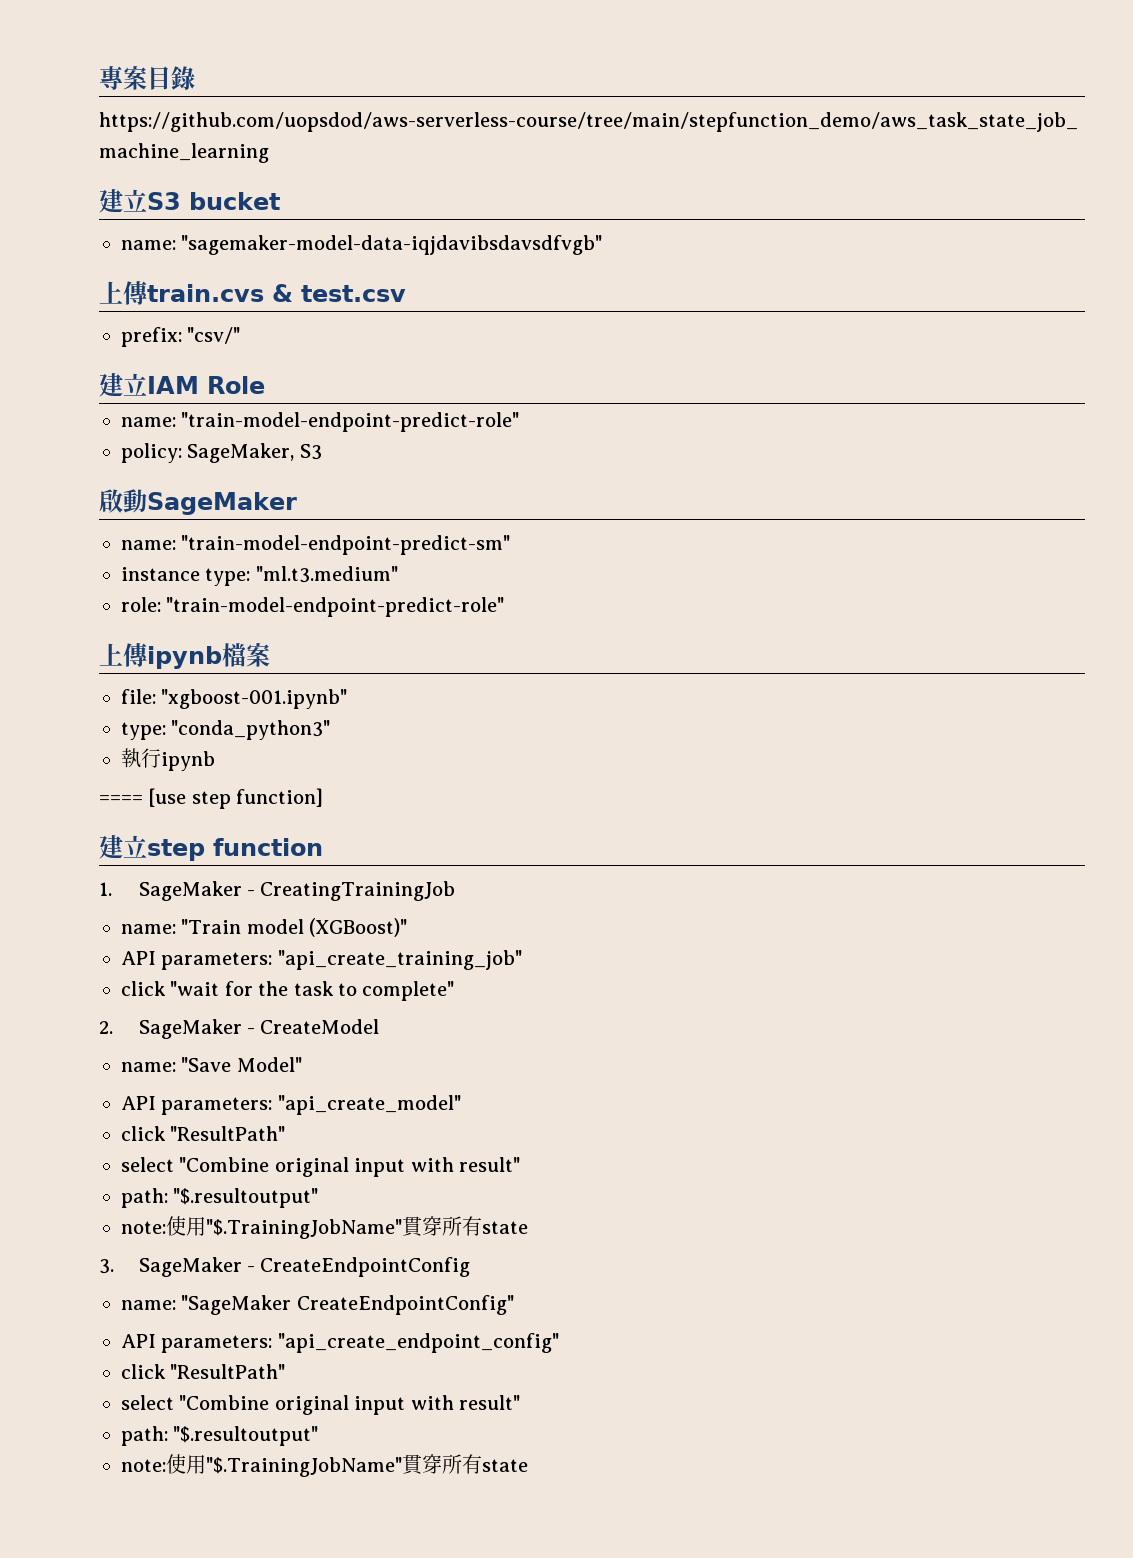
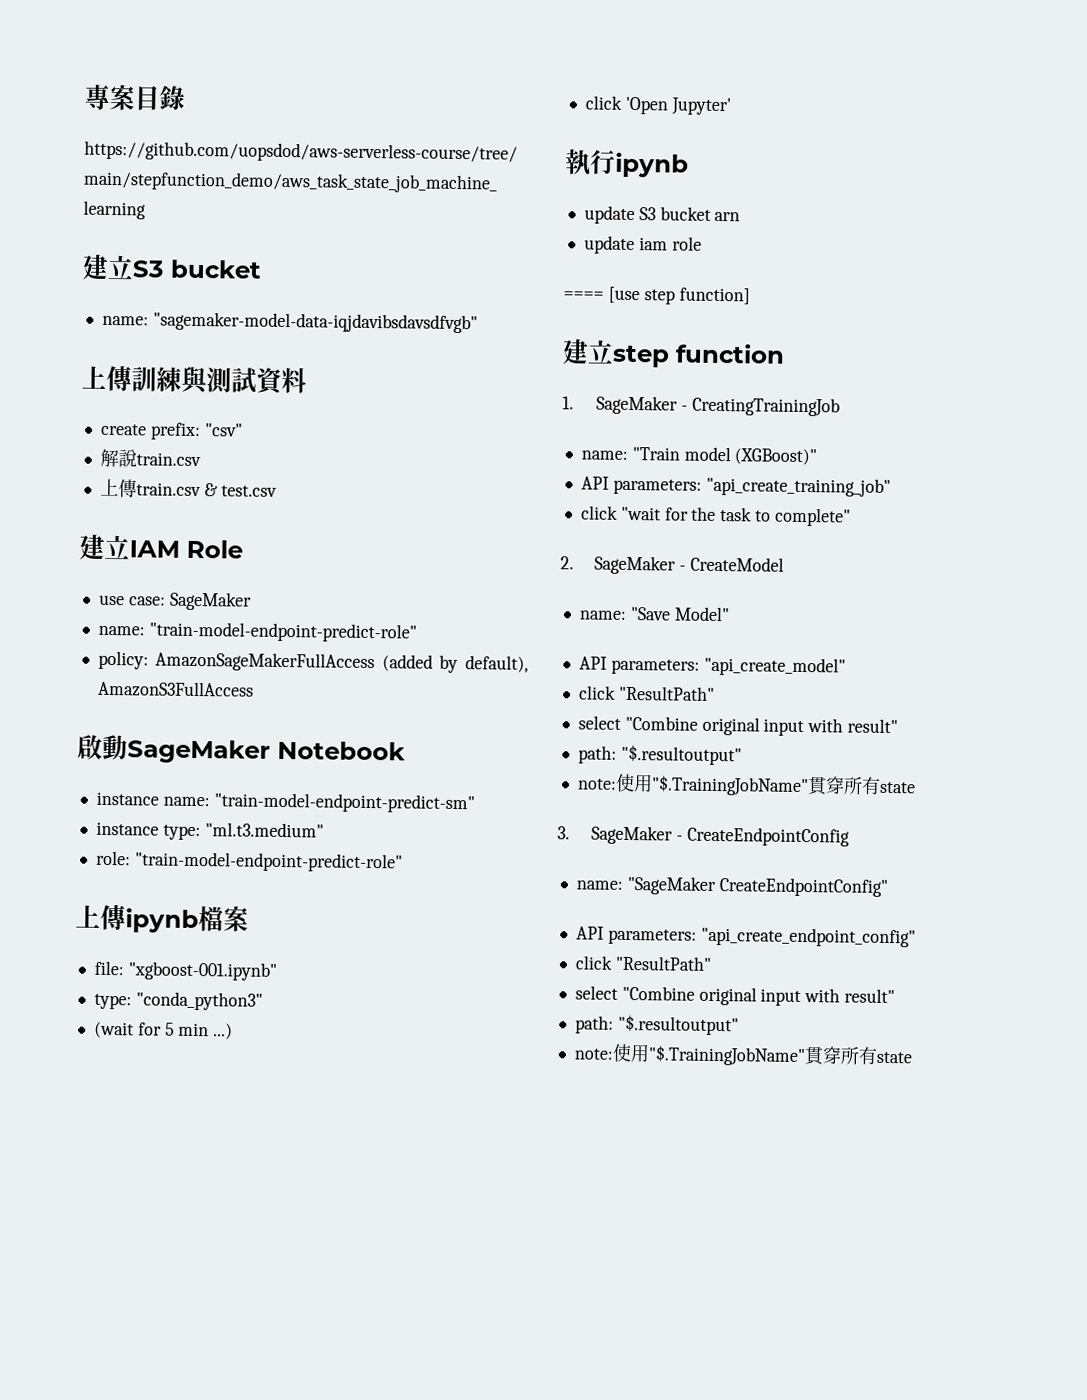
- 上傳train.cvs & test.csv
+ 上傳訓練與測試資料
+ create prefix: "csv"
+ 解說train.csv
+ 上傳train.csv & test.csv
- prefix: "csv/"
+ use case: SageMaker
- policy: SageMaker, S3
+ policy: AmazonSageMakerFullAccess (added by default), AmazonS3FullAccess
- 啟動SageMaker
- name: "train-model-endpoint-predict-sm"
+ 啟動SageMaker Notebook
+ instance name: "train-model-endpoint-predict-sm"
+ (wait for 5 min ...)
+ click 'Open Jupyter'
  執行ipynb
+ update S3 bucket arn
+ update iam role

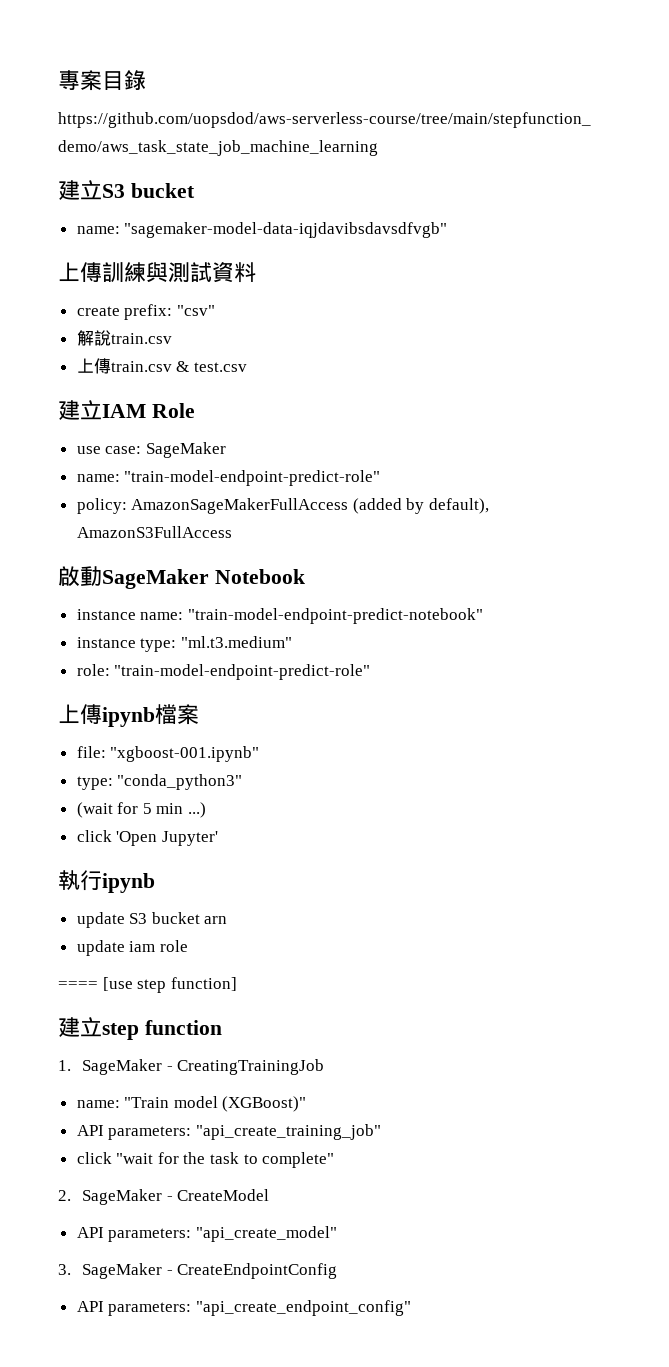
- instance name: "train-model-endpoint-predict-sm"
+ instance name: "train-model-endpoint-predict-notebook"
- name: "Save Model"
  API parameters: "api_create_model"
- click "ResultPath"
- select "Combine original input with result"
- path: "$.resultoutput"
- note:使用"$.TrainingJobName"貫穿所有state
- name: "SageMaker CreateEndpointConfig"
  API parameters: "api_create_endpoint_config"
- click "ResultPath"
- select "Combine original input with result"
- path: "$.resultoutput"
- note:使用"$.TrainingJobName"貫穿所有state

